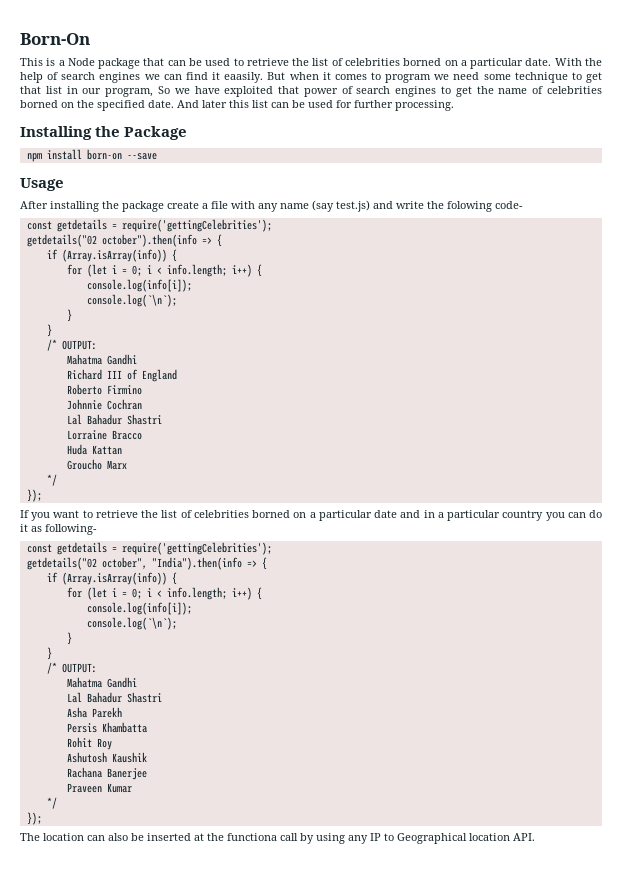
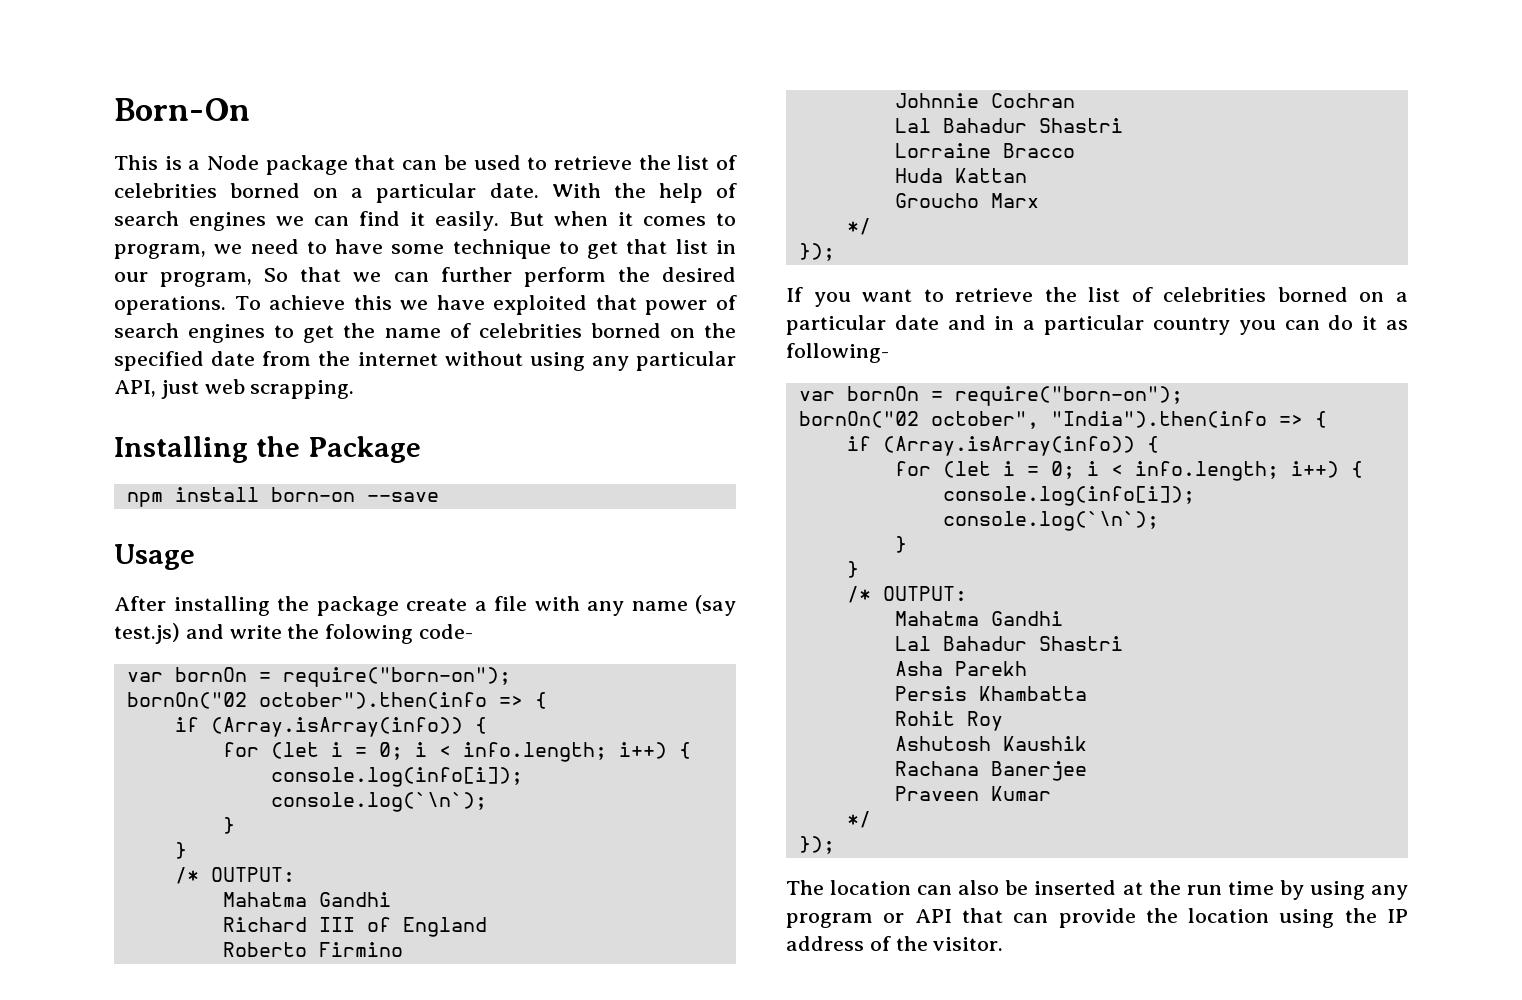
- With the help of search engines we can find it eaasily.
+ With the help of search engines we can find it easily.
- But when it comes to program we need some technique to get that list in our program, So we have exploited that power of search engines to get the name of celebrities borned on the specified date. And later this list can be used for further processing.
+ But when it comes to program, we need to have some technique to get that list in our program, So that we can further perform the desired operations. To achieve this we have exploited that power of search engines to get the name of celebrities borned on the specified date from the internet without using any particular API, just web scrapping.
  After installing the package create a file with any name (say test.js) and write the folowing code-
- const getdetails = require('gettingCelebrities');
- getdetails("02 october").then(info => {
+ var bornOn = require("born-on");
+ bornOn("02 october").then(info => {
  If you want to retrieve the list of celebrities borned on a particular date and in a particular country you can do it as following-
- const getdetails = require('gettingCelebrities');
- getdetails("02 october", "India").then(info => {
+ var bornOn = require("born-on");
+ bornOn("02 october", "India").then(info => {
- The location can also be inserted at the functiona call by using any IP to Geographical location API.
+ The location can also be inserted at the run time by using any program or API that can provide the location using the IP address of the visitor.

